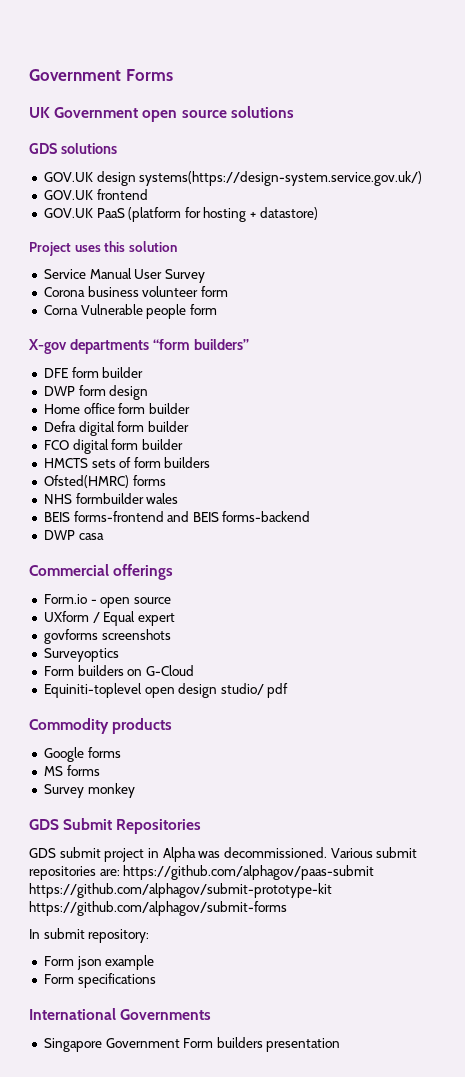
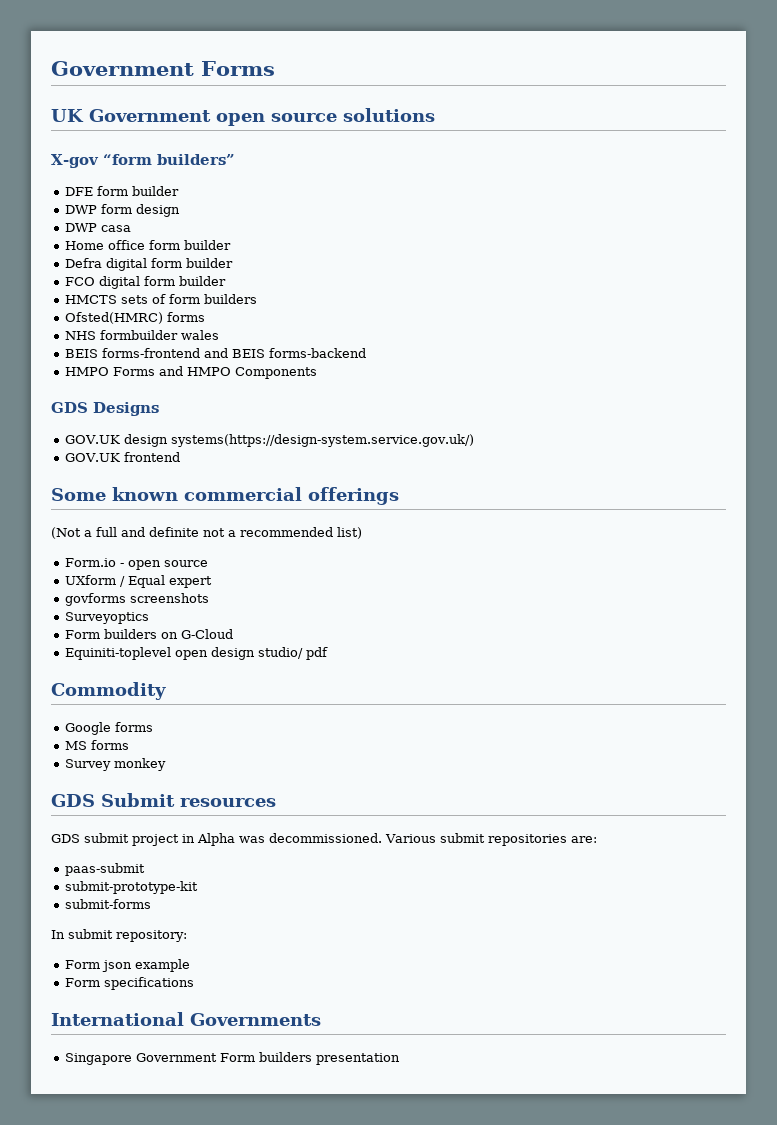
- GDS solutions
- GOV.UK design systems(https://design-system.service.gov.uk/)
- GOV.UK frontend
- GOV.UK PaaS (platform for hosting + datastore)
- Project uses this solution
- Service Manual User Survey
- Corona business volunteer form
- Corna Vulnerable people form
- X-gov departments “form builders”
+ X-gov “form builders”
+ DWP casa
- DWP casa
- Commercial offerings
+ HMPO Forms and HMPO Components
+ GDS Designs
+ GOV.UK design systems(https://design-system.service.gov.uk/)
+ GOV.UK frontend
+ Some known commercial offerings
+ (Not a full and definite not a recommended list)
- Commodity products
+ Commodity
- GDS Submit Repositories
+ GDS Submit resources
- Various submit repositories are: https://github.com/alphagov/paas-submit https://github.com/alphagov/submit-prototype-kit https://github.com/alphagov/submit-forms
+ Various submit repositories are:
+ paas-submit
+ submit-prototype-kit
+ submit-forms

